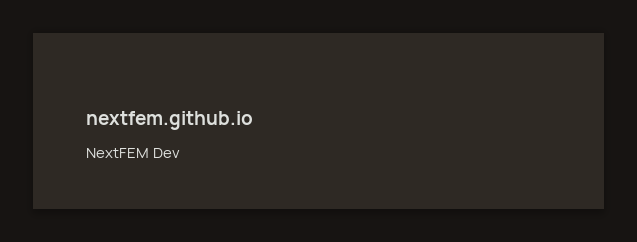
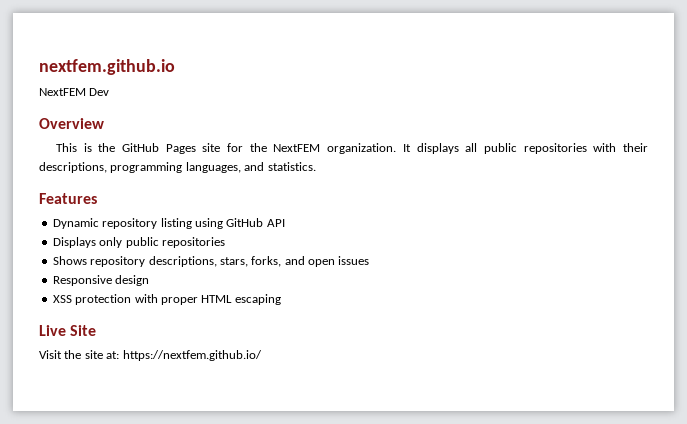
+ Overview
+ This is the GitHub Pages site for the NextFEM organization. It displays all public repositories with their descriptions, programming languages, and statistics.
+ Features
+ Dynamic repository listing using GitHub API
+ Displays only public repositories
+ Shows repository descriptions, stars, forks, and open issues
+ Responsive design
+ XSS protection with proper HTML escaping
+ Live Site
+ Visit the site at: https://nextfem.github.io/

